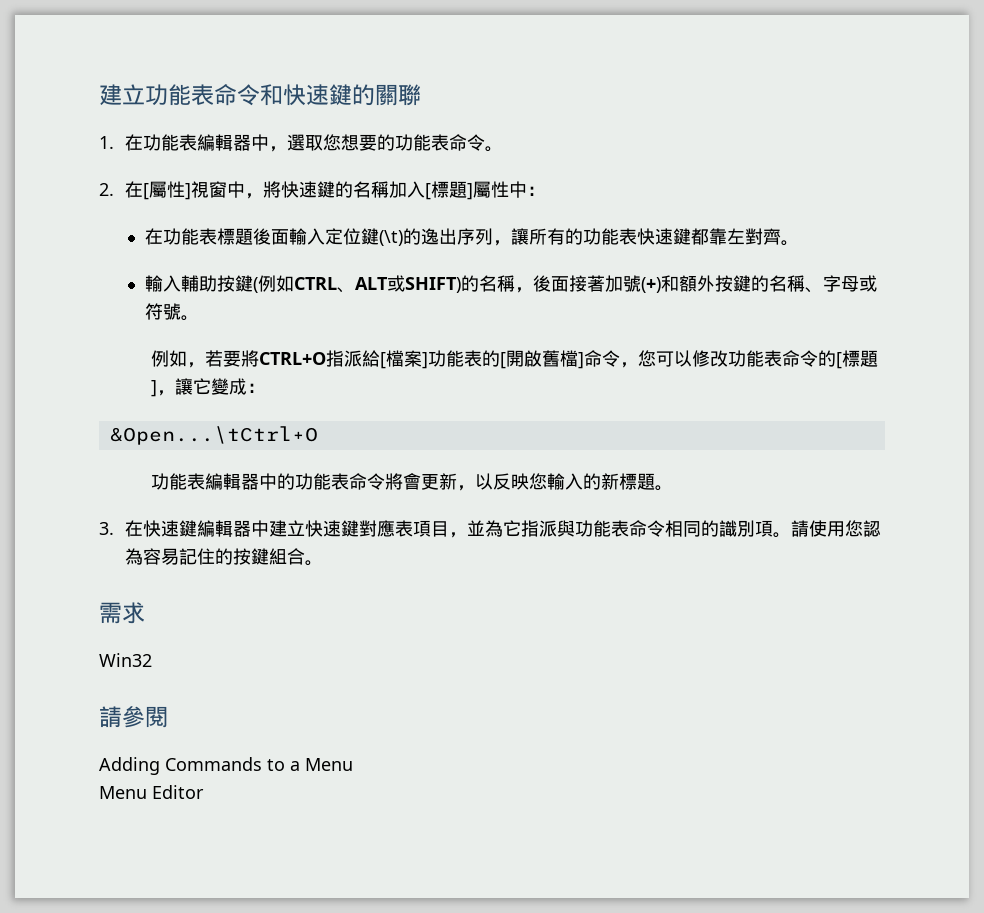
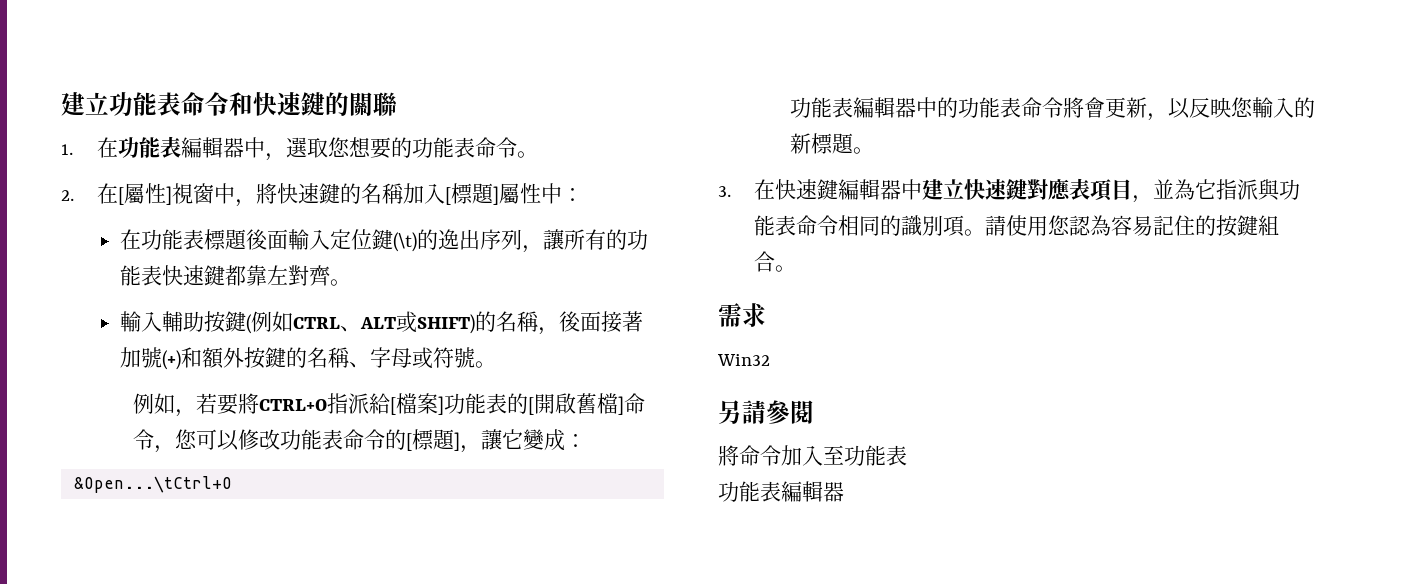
- 請參閱
+ 另請參閱
- Adding Commands to a Menu
- Menu Editor
+ 將命令加入至功能表
+ 功能表編輯器

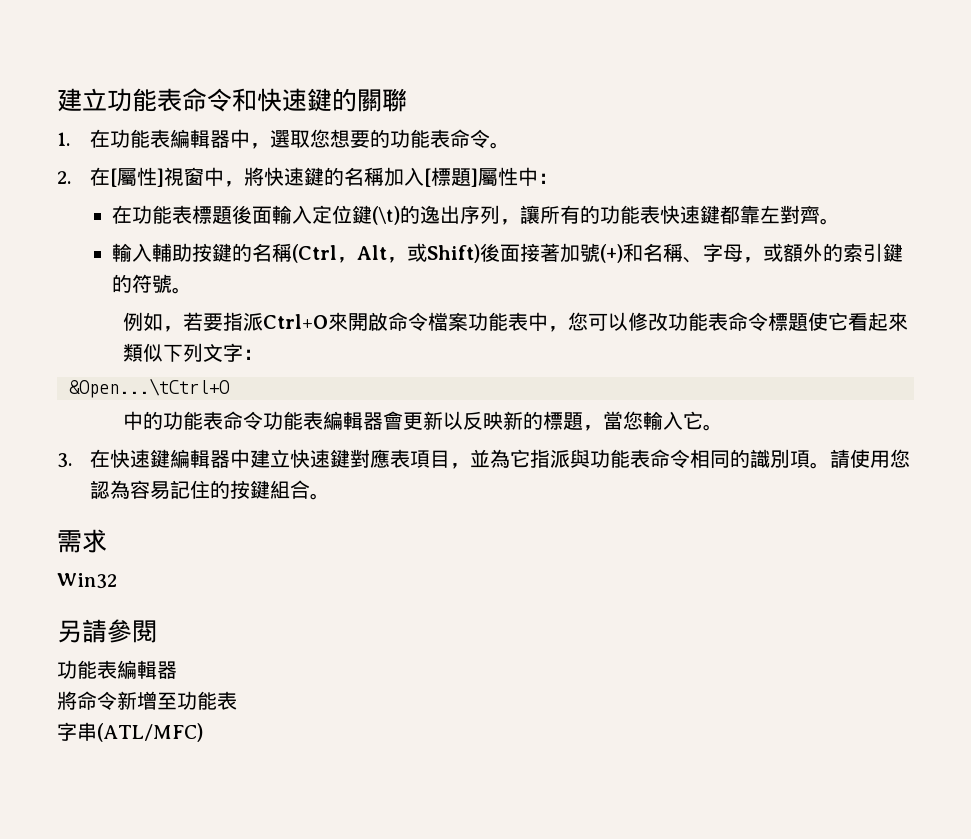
- 輸入輔助按鍵(例如CTRL、ALT或SHIFT)的名稱，後面接著加號(+)和額外按鍵的名稱、字母或符號。
- 例如，若要將CTRL+O指派給[檔案]功能表的[開啟舊檔]命令，您可以修改功能表命令的[標題]，讓它變成：
+ 輸入輔助按鍵的名稱(Ctrl，Alt，或Shift)後面接著加號(+)和名稱、字母，或額外的索引鍵的符號。
+ 例如，若要指派Ctrl+O來開啟命令檔案功能表中，您可以修改功能表命令標題使它看起來類似下列文字：
- 功能表編輯器中的功能表命令將會更新，以反映您輸入的新標題。
+ 中的功能表命令功能表編輯器會更新以反映新的標題，當您輸入它。
  另請參閱
- 將命令加入至功能表
  功能表編輯器
+ 將命令新增至功能表
+ 字串(ATL/MFC)

